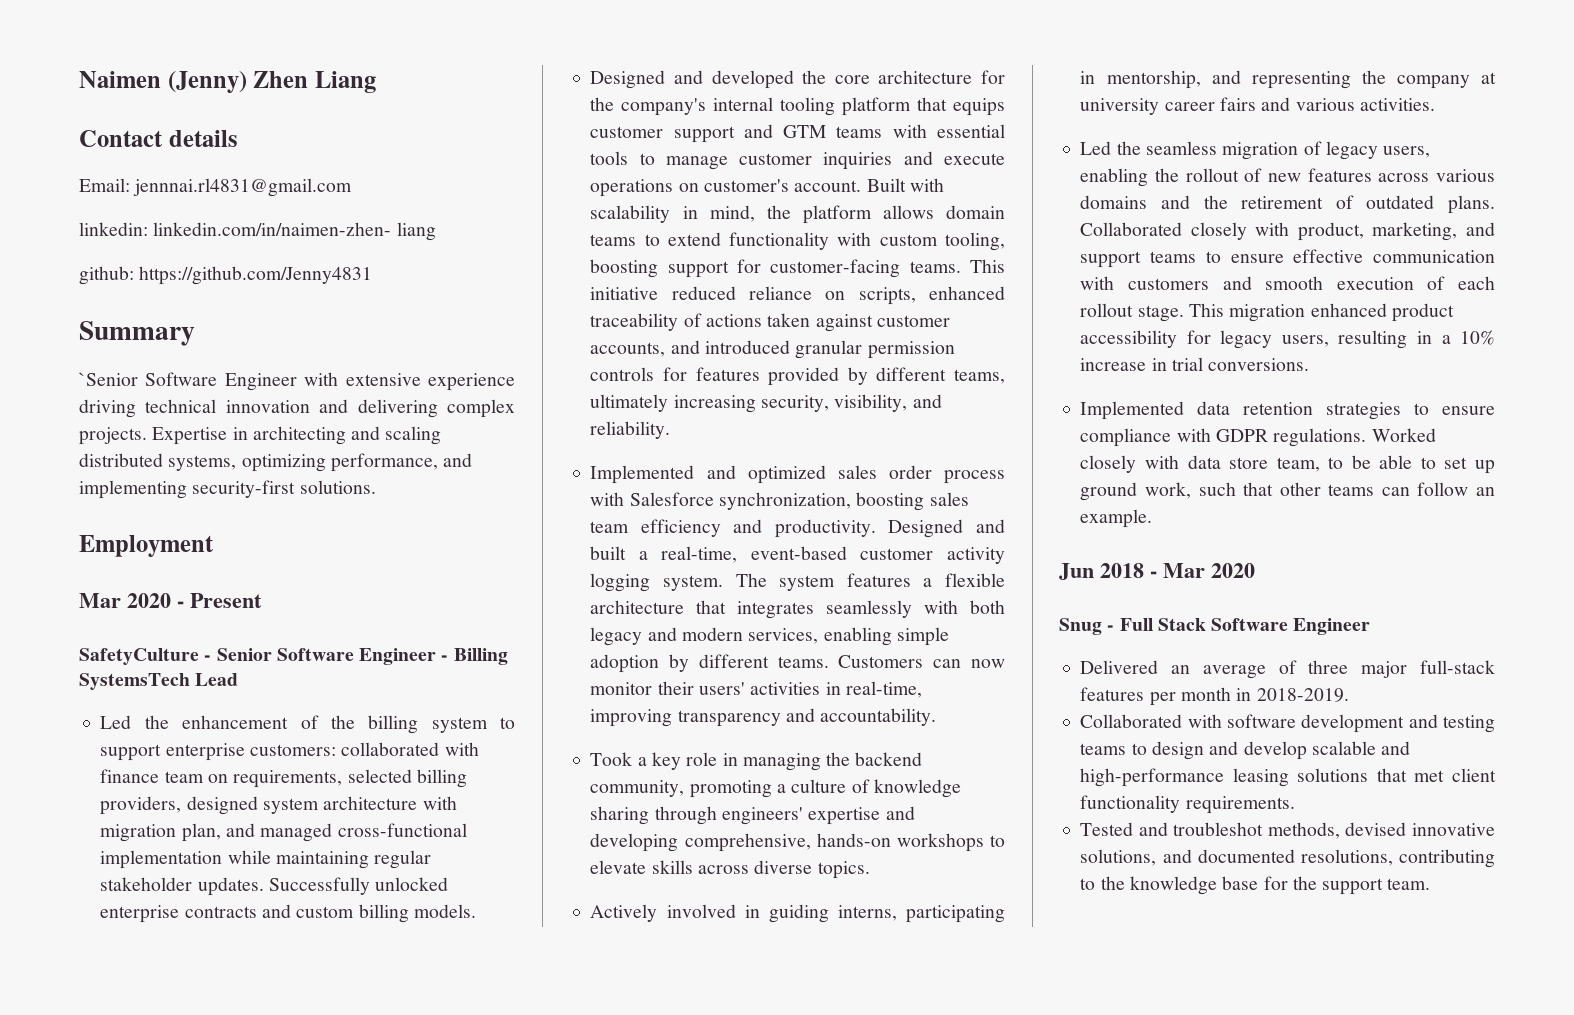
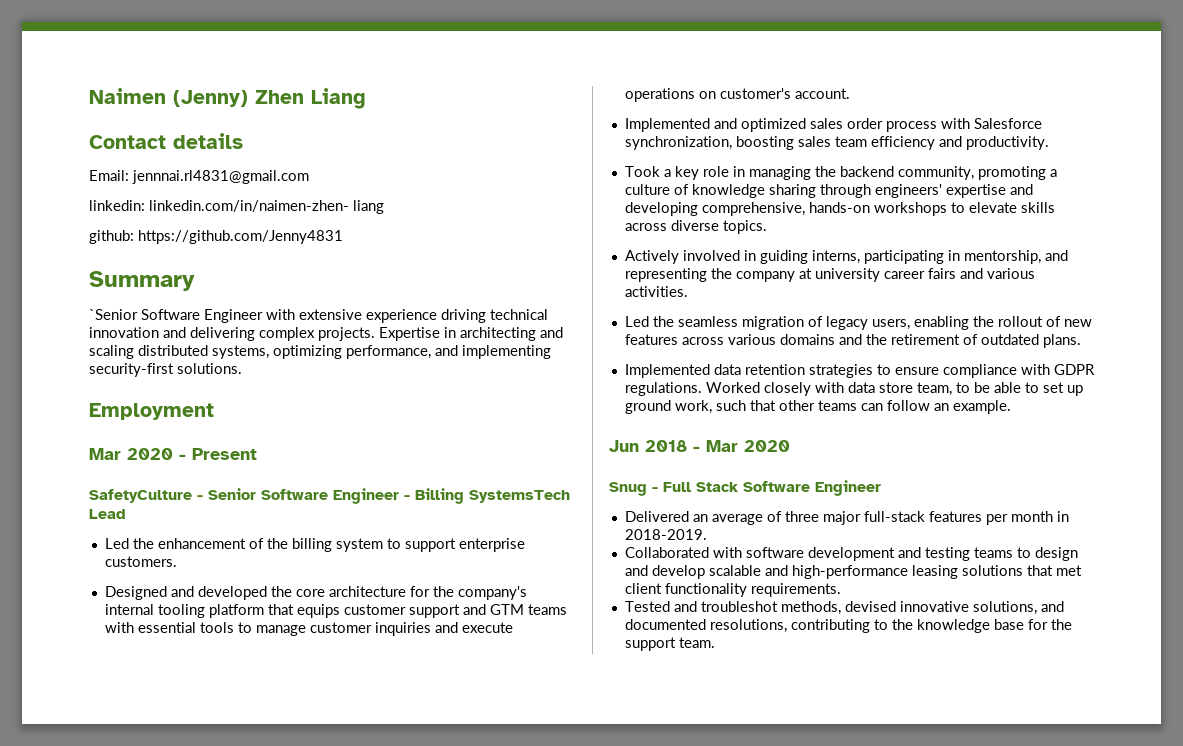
- Led the enhancement of the billing system to support enterprise customers: collaborated with finance team on requirements, selected billing providers, designed system architecture with migration plan, and managed cross-functional implementation while maintaining regular stakeholder updates. Successfully unlocked enterprise contracts and custom billing models.
+ Led the enhancement of the billing system to support enterprise customers.
- Built with scalability in mind, the platform allows domain teams to extend functionality with custom tooling, boosting support for customer-facing teams. This initiative reduced reliance on scripts, enhanced traceability of actions taken against customer accounts, and introduced granular permission controls for features provided by different teams, ultimately increasing security, visibility, and reliability.
- Designed and built a real-time, event-based customer activity logging system. The system features a flexible architecture that integrates seamlessly with both legacy and modern services, enabling simple adoption by different teams. Customers can now monitor their users' activities in real-time, improving transparency and accountability.
- Collaborated closely with product, marketing, and support teams to ensure effective communication with customers and smooth execution of each rollout stage. This migration enhanced product accessibility for legacy users, resulting in a 10% increase in trial conversions.

